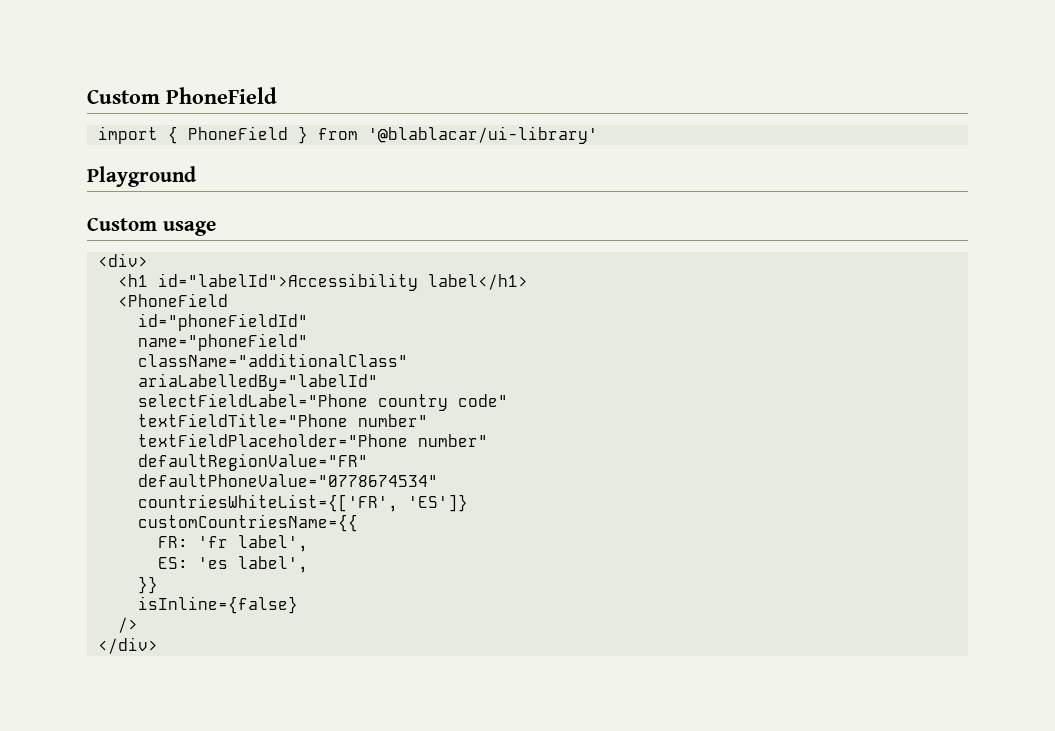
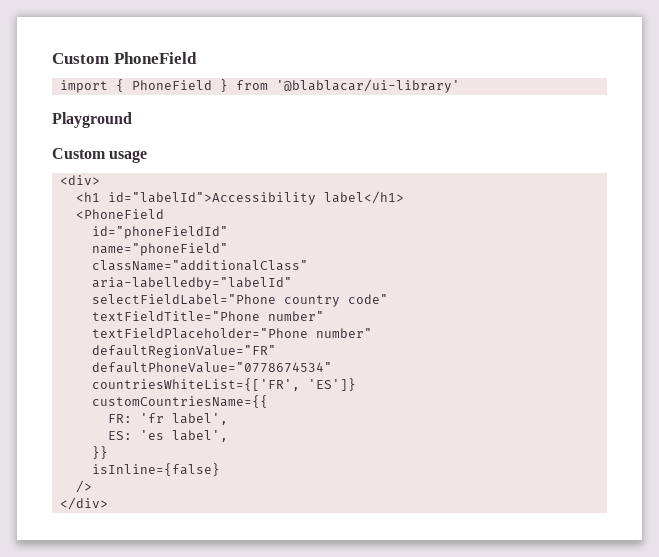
- ariaLabelledBy="labelId"
+ aria-labelledby="labelId"

